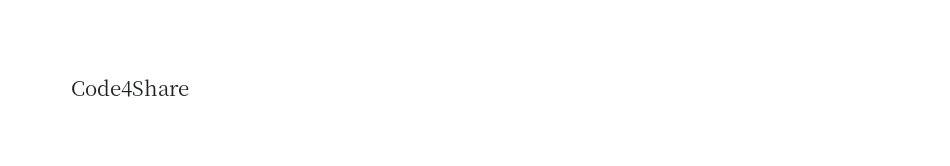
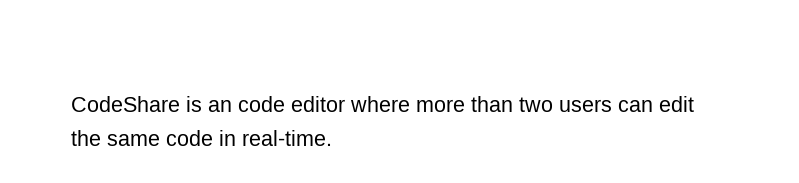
- Code4Share
+ CodeShare is an code editor where more than two users can edit the same code in real-time.

